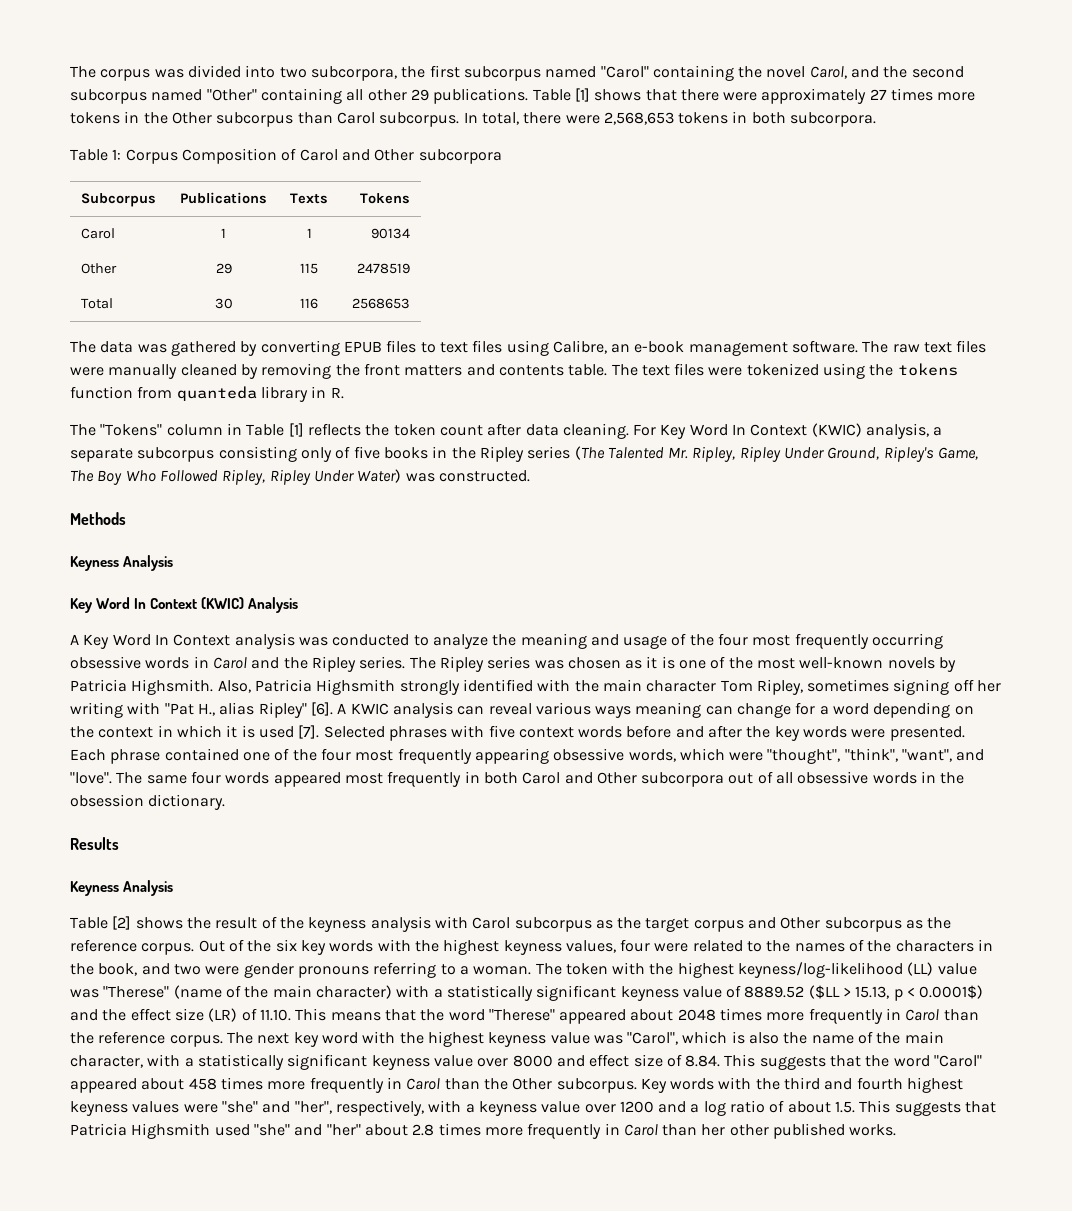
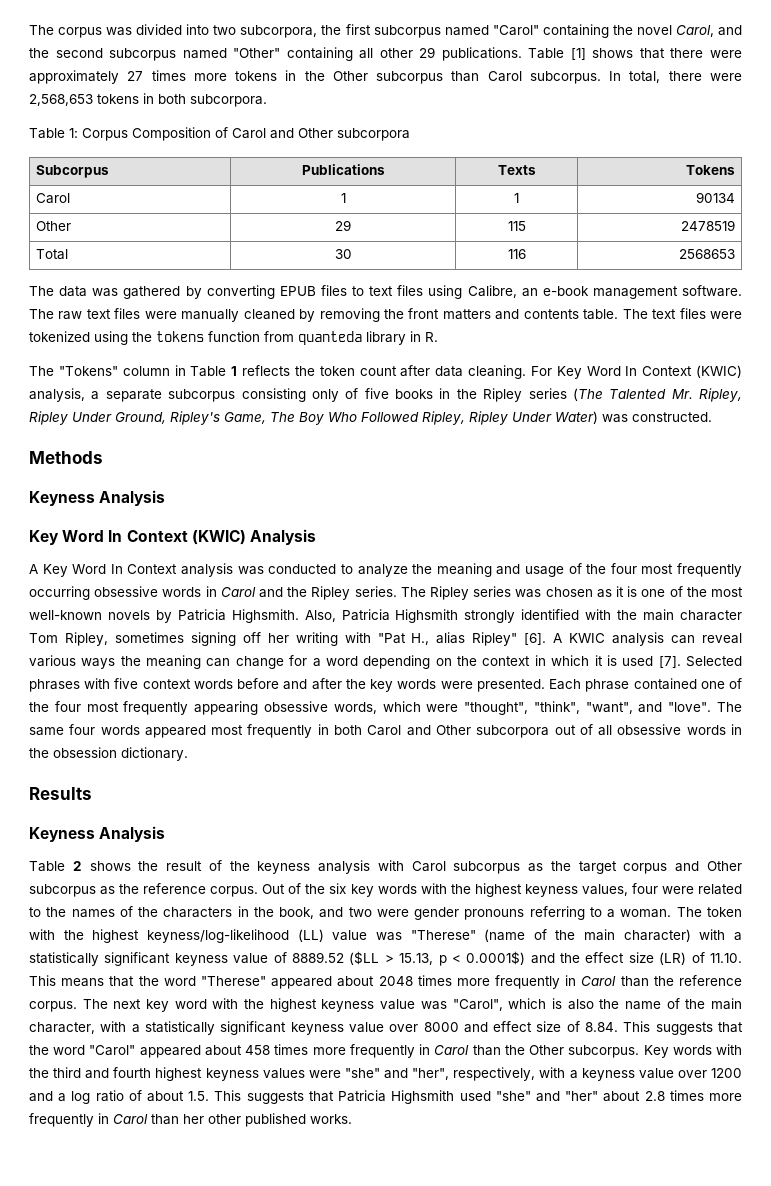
- The "Tokens" column in Table [1] reflects the token count after data cleaning.
+ The "Tokens" column in Table 1 reflects the token count after data cleaning.
- A KWIC analysis can reveal various ways meaning can change for a word depending on the context in which it is used [7].
+ A KWIC analysis can reveal various ways the meaning can change for a word depending on the context in which it is used [7].
- Table [2] shows the result of the keyness analysis with Carol subcorpus as the target corpus and Other subcorpus as the reference corpus.
+ Table 2 shows the result of the keyness analysis with Carol subcorpus as the target corpus and Other subcorpus as the reference corpus.

